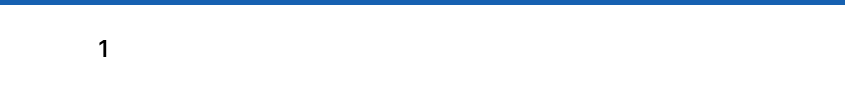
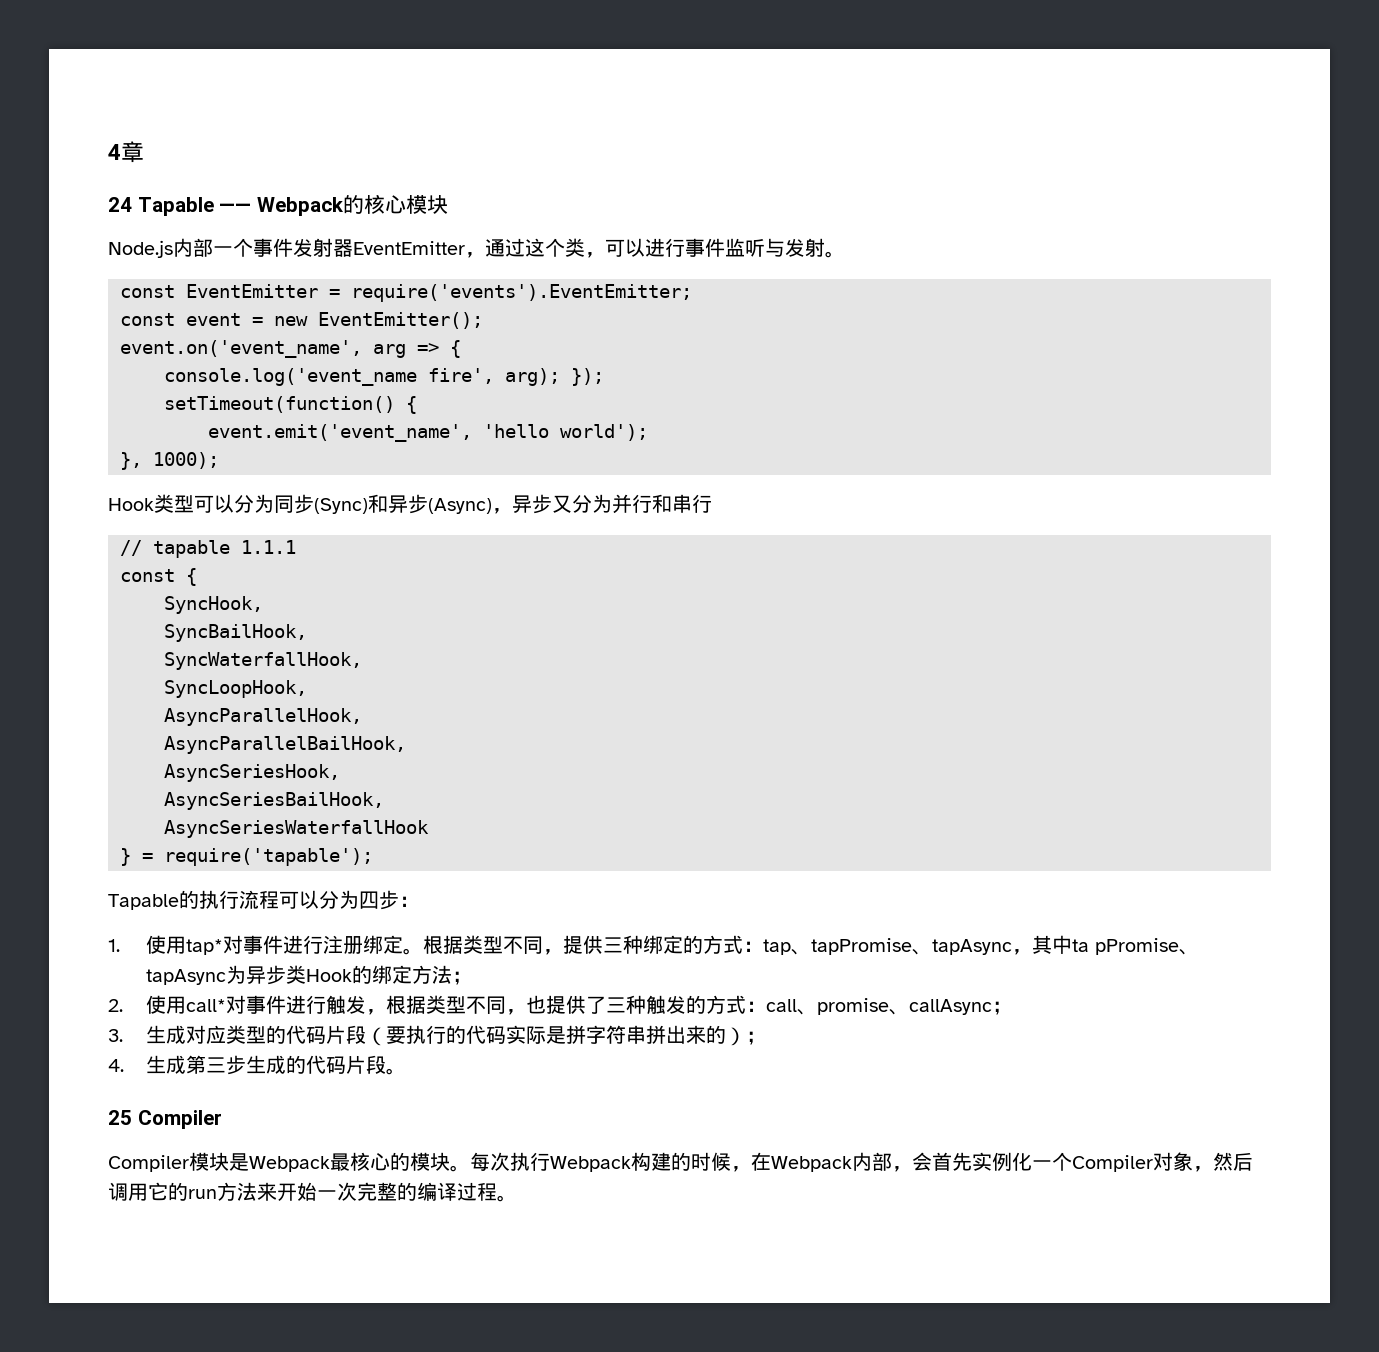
- 1
+ 4章
+ 24 Tapable —— Webpack的核心模块
+ Node.js内部一个事件发射器EventEmitter，通过这个类，可以进行事件监听与发射。
+ const EventEmitter = require('events').EventEmitter;
+ const event = new EventEmitter();
+ event.on('event_name', arg => {
+ console.log('event_name fire', arg); });
+ setTimeout(function() {
+ event.emit('event_name', 'hello world');
+ }, 1000);
+ Hook类型可以分为同步(Sync)和异步(Async)，异步又分为并行和串行
+ // tapable 1.1.1
+ const {
+ SyncHook,
+ SyncBailHook,
+ SyncWaterfallHook,
+ SyncLoopHook,
+ AsyncParallelHook,
+ AsyncParallelBailHook,
+ AsyncSeriesHook,
+ AsyncSeriesBailHook,
+ AsyncSeriesWaterfallHook
+ } = require('tapable');
+ Tapable的执行流程可以分为四步：
+ 1.使用tap*对事件进行注册绑定。根据类型不同，提供三种绑定的方式：tap、tapPromise、tapAsync，其中ta pPromise、tapAsync为异步类Hook的绑定方法；
+ 2.使用call*对事件进行触发，根据类型不同，也提供了三种触发的方式：call、promise、callAsync；
+ 3.生成对应类型的代码片段（要执行的代码实际是拼字符串拼出来的）；
+ 4.生成第三步生成的代码片段。
+ 25 Compiler
+ Compiler模块是Webpack最核心的模块。每次执行Webpack构建的时候，在Webpack内部，会首先实例化一个Compiler对象，然后调用它的run方法来开始一次完整的编译过程。

